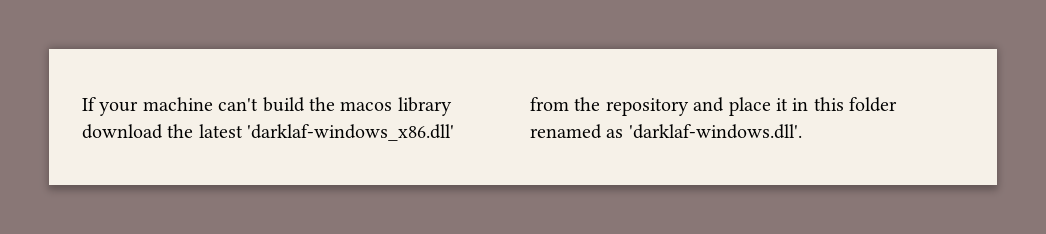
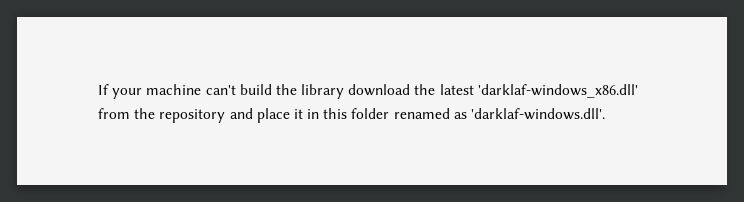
- If your machine can't build the macos library download the latest 'darklaf-windows_x86.dll' from the repository and place it in this folder renamed as 'darklaf-windows.dll'.
+ If your machine can't build the library download the latest 'darklaf-windows_x86.dll' from the repository and place it in this folder renamed as 'darklaf-windows.dll'.

